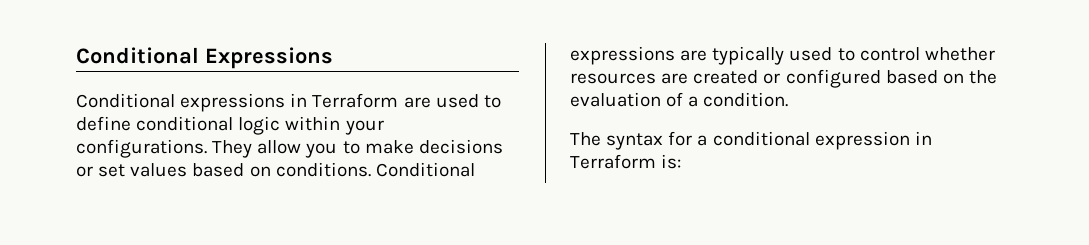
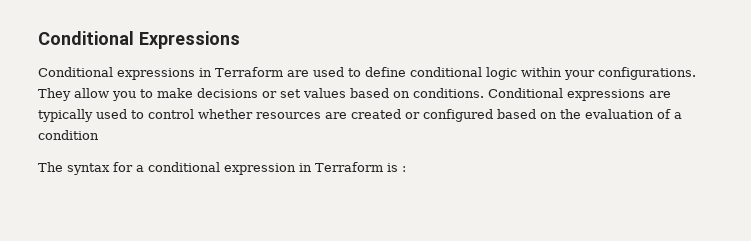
- Conditional expressions are typically used to control whether resources are created or configured based on the evaluation of a condition.
+ Conditional expressions are typically used to control whether resources are created or configured based on the evaluation of a condition
- The syntax for a conditional expression in Terraform is:
+ The syntax for a conditional expression in Terraform is :

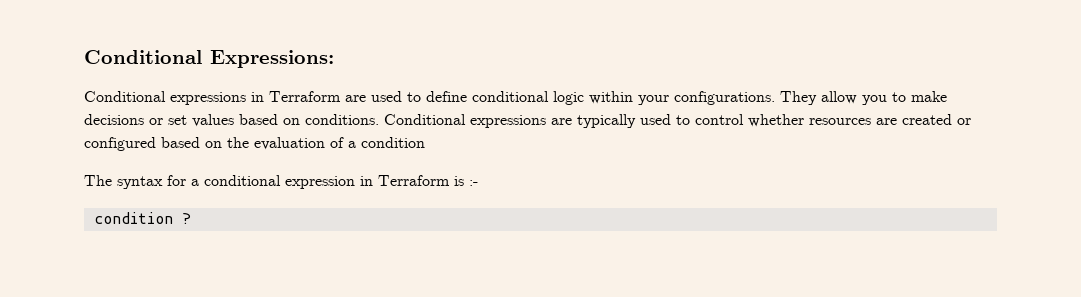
- Conditional Expressions
+ Conditional Expressions:
- The syntax for a conditional expression in Terraform is :
+ The syntax for a conditional expression in Terraform is :-
+ condition ?

